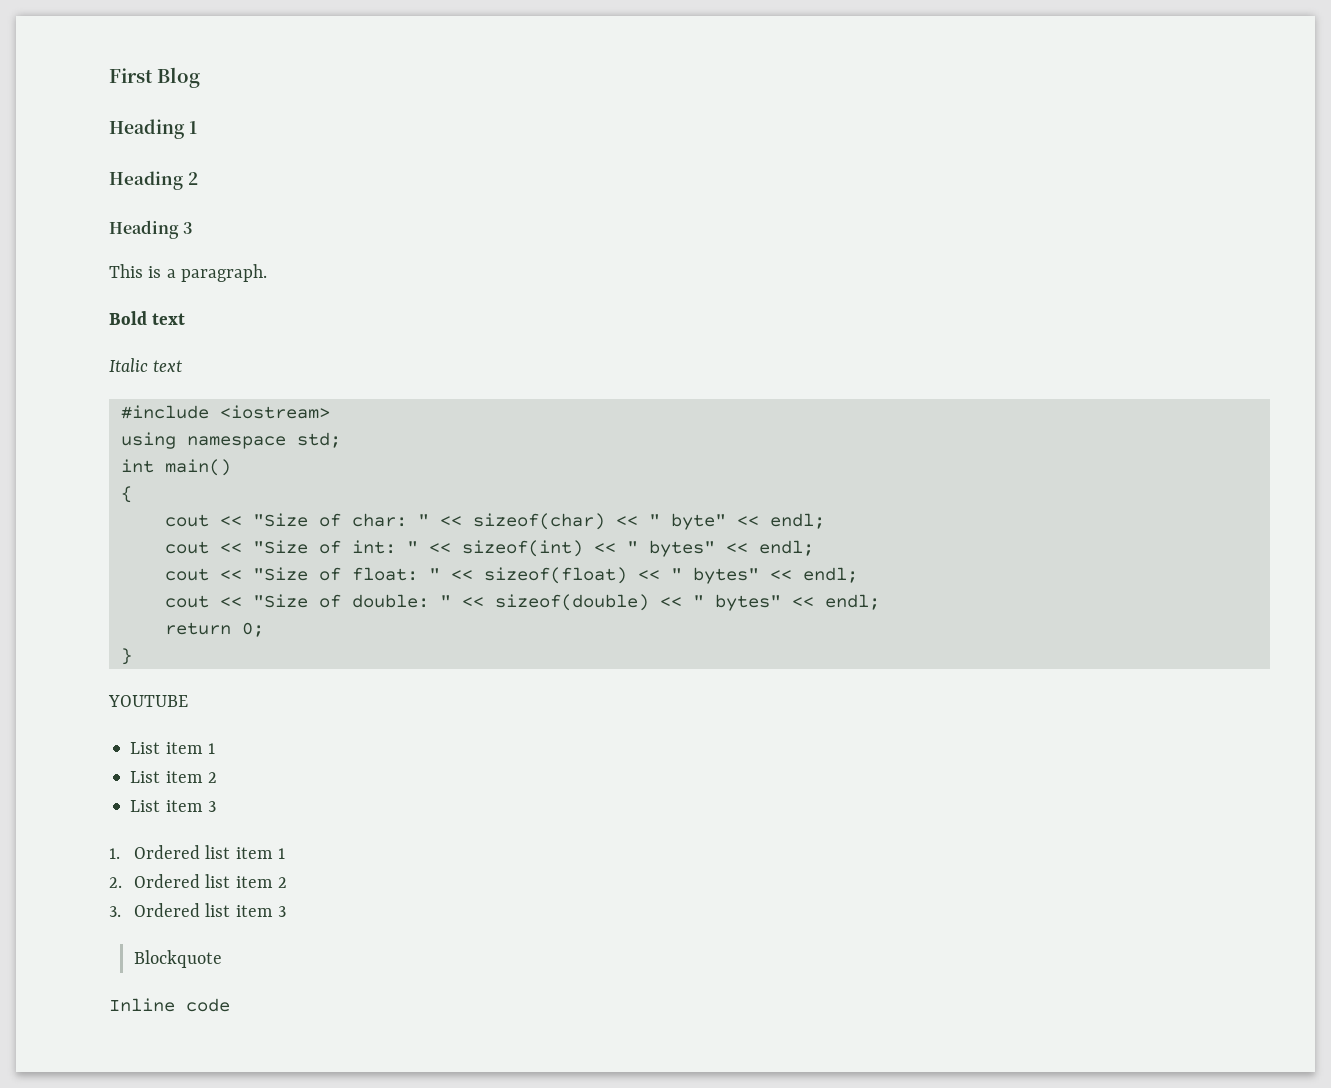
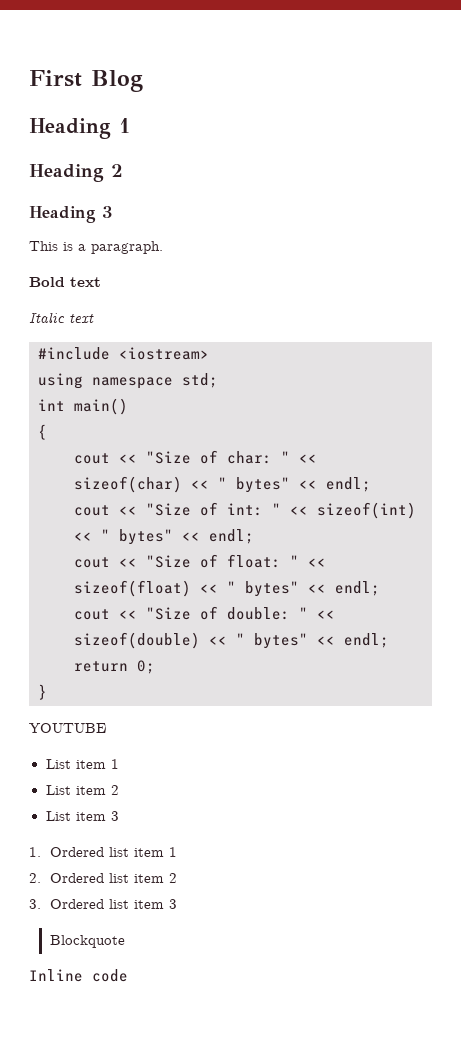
- cout << "Size of char: " << sizeof(char) << " byte" << endl;
+ cout << "Size of char: " << sizeof(char) << " bytes" << endl;

